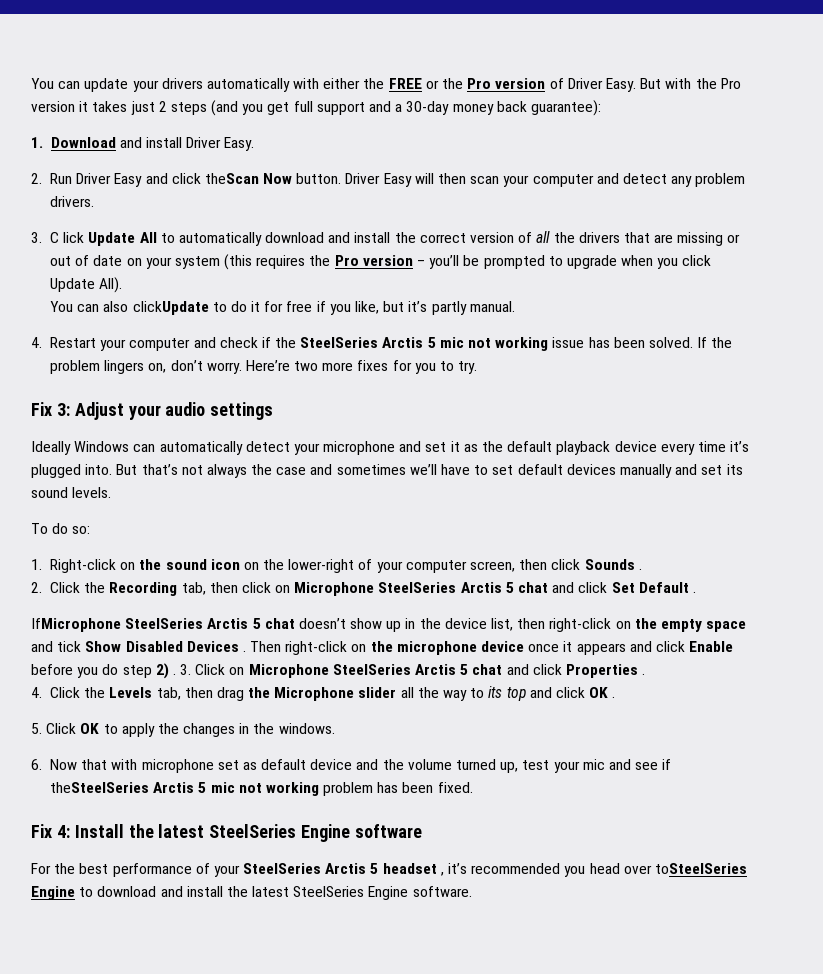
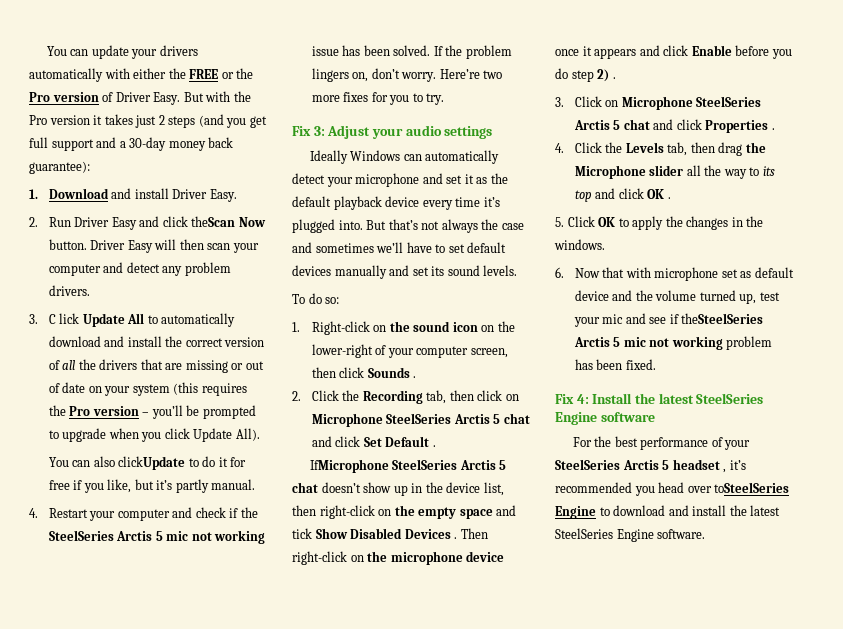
- Then right-click on the microphone device once it appears and click Enable before you do step 2) . 3. Click on Microphone SteelSeries Arctis 5 chat and click Properties .
+ Then right-click on the microphone device once it appears and click Enable before you do step 2) .
+ 3. Click on Microphone SteelSeries Arctis 5 chat and click Properties .

